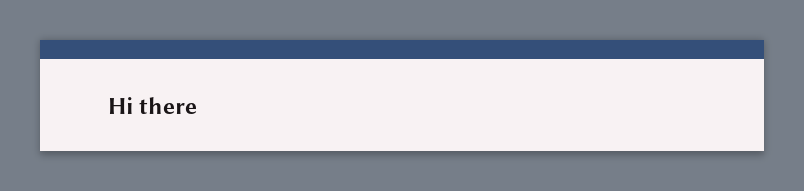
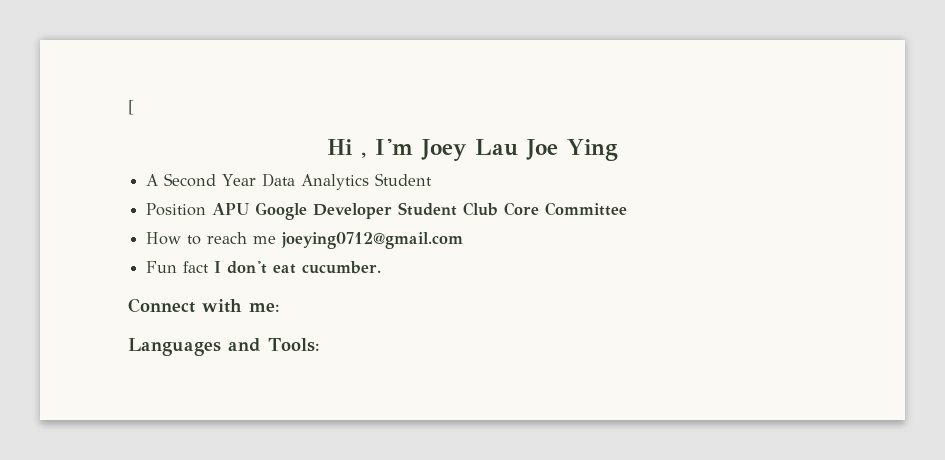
- Hi there
+ [
+ Hi , I'm Joey Lau Joe Ying
+ A Second Year Data Analytics Student
+ Position APU Google Developer Student Club Core Committee
+ How to reach me joeying0712@gmail.com
+ Fun fact I don't eat cucumber.
+ Connect with me:
+ Languages and Tools:

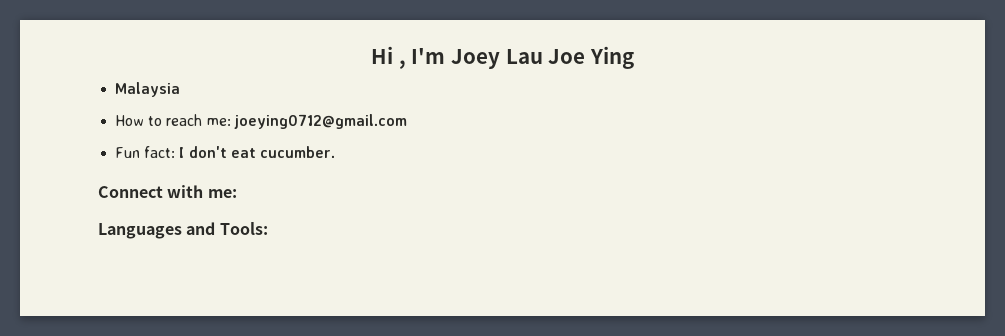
- [
- A Second Year Data Analytics Student
- Position APU Google Developer Student Club Core Committee
+ Malaysia
- How to reach me joeying0712@gmail.com
+ How to reach me: joeying0712@gmail.com
- Fun fact I don't eat cucumber.
+ Fun fact: I don't eat cucumber.

